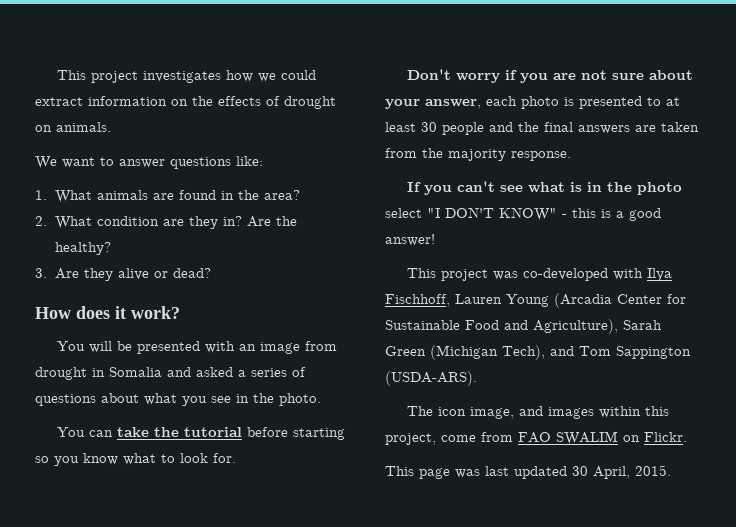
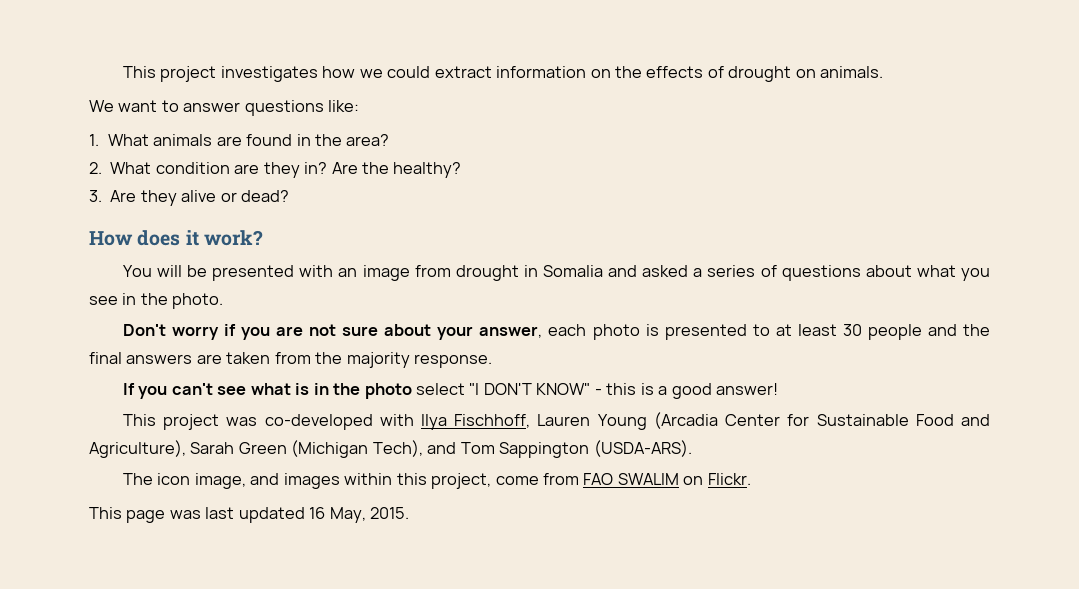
- You can take the tutorial before starting so you know what to look for.
- This page was last updated 30 April, 2015.
+ This page was last updated 16 May, 2015.

